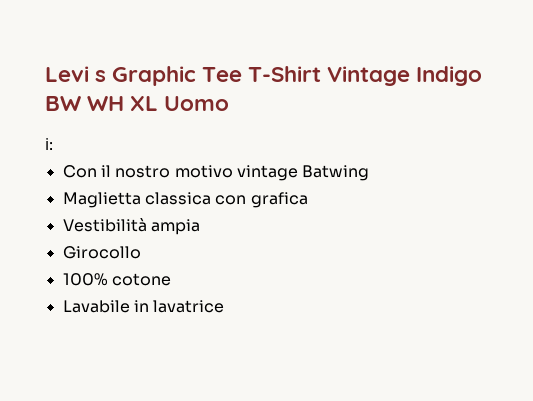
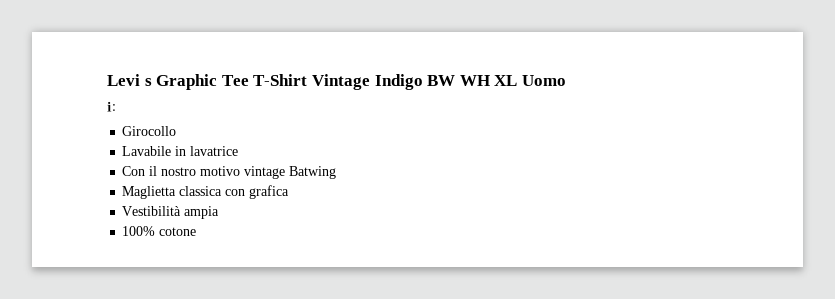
+ Girocollo
+ Lavabile in lavatrice
- Girocollo
- Lavabile in lavatrice

